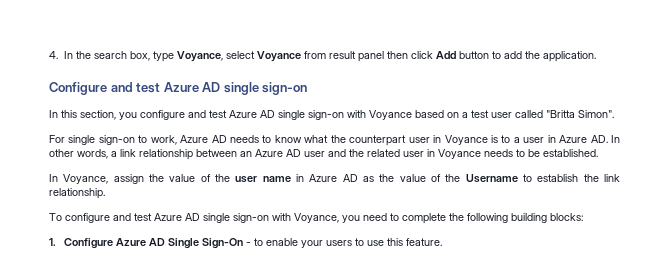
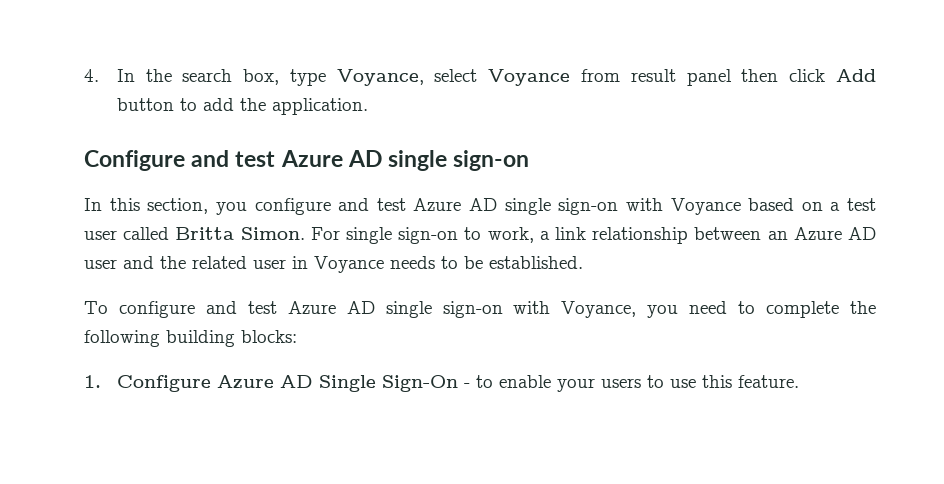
- In this section, you configure and test Azure AD single sign-on with Voyance based on a test user called "Britta Simon".
- For single sign-on to work, Azure AD needs to know what the counterpart user in Voyance is to a user in Azure AD. In other words, a link relationship between an Azure AD user and the related user in Voyance needs to be established.
+ In this section, you configure and test Azure AD single sign-on with Voyance based on a test user called Britta Simon. For single sign-on to work, a link relationship between an Azure AD user and the related user in Voyance needs to be established.
- In Voyance, assign the value of the user name in Azure AD as the value of the Username to establish the link relationship.

